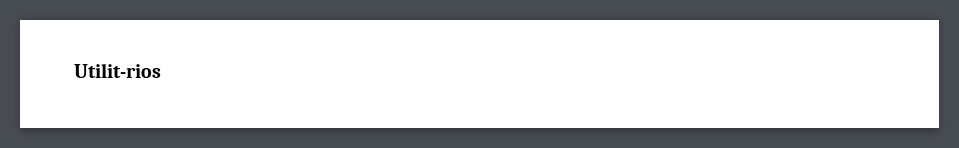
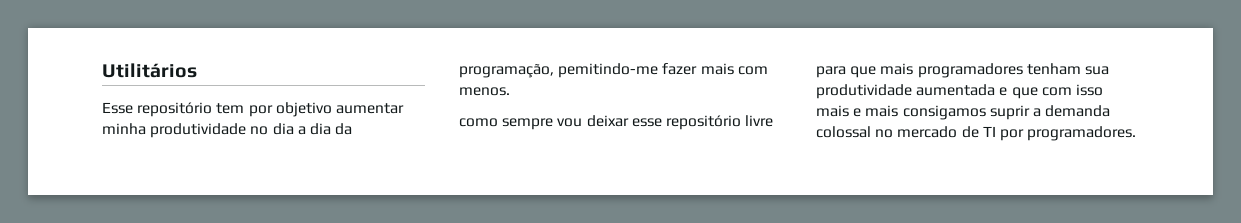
- Utilit-rios
+ Utilitários
+ Esse repositório tem por objetivo aumentar minha produtividade no dia a dia da programação, pemitindo-me fazer mais com menos.
+ como sempre vou deixar esse repositório livre para que mais programadores tenham sua produtividade aumentada e que com isso mais e mais consigamos suprir a demanda colossal no mercado de TI por programadores.

